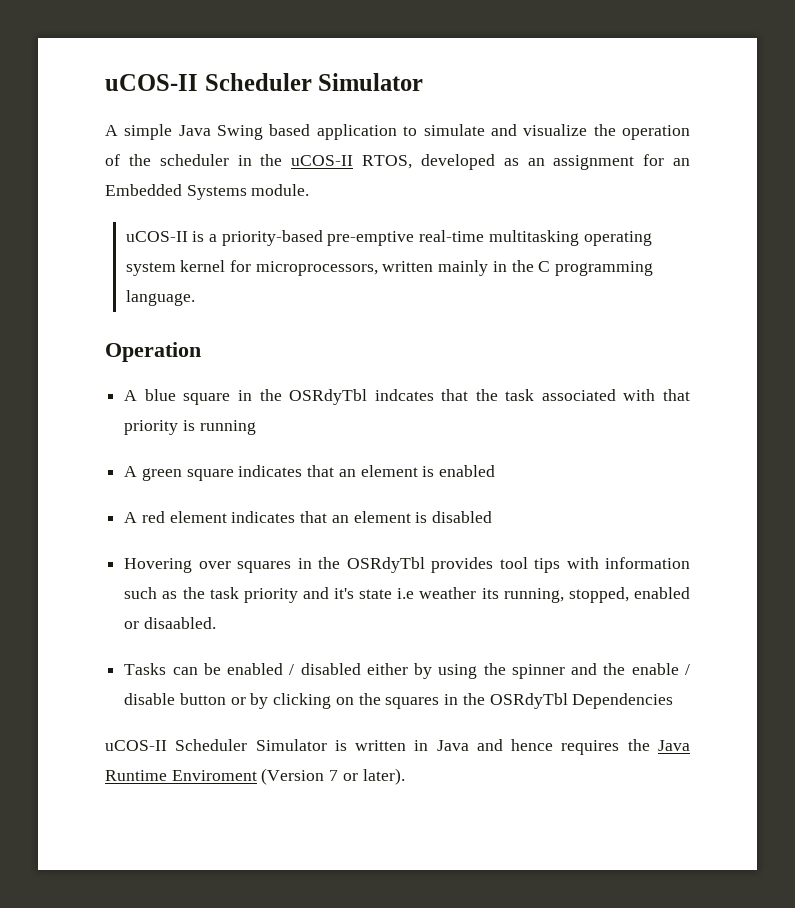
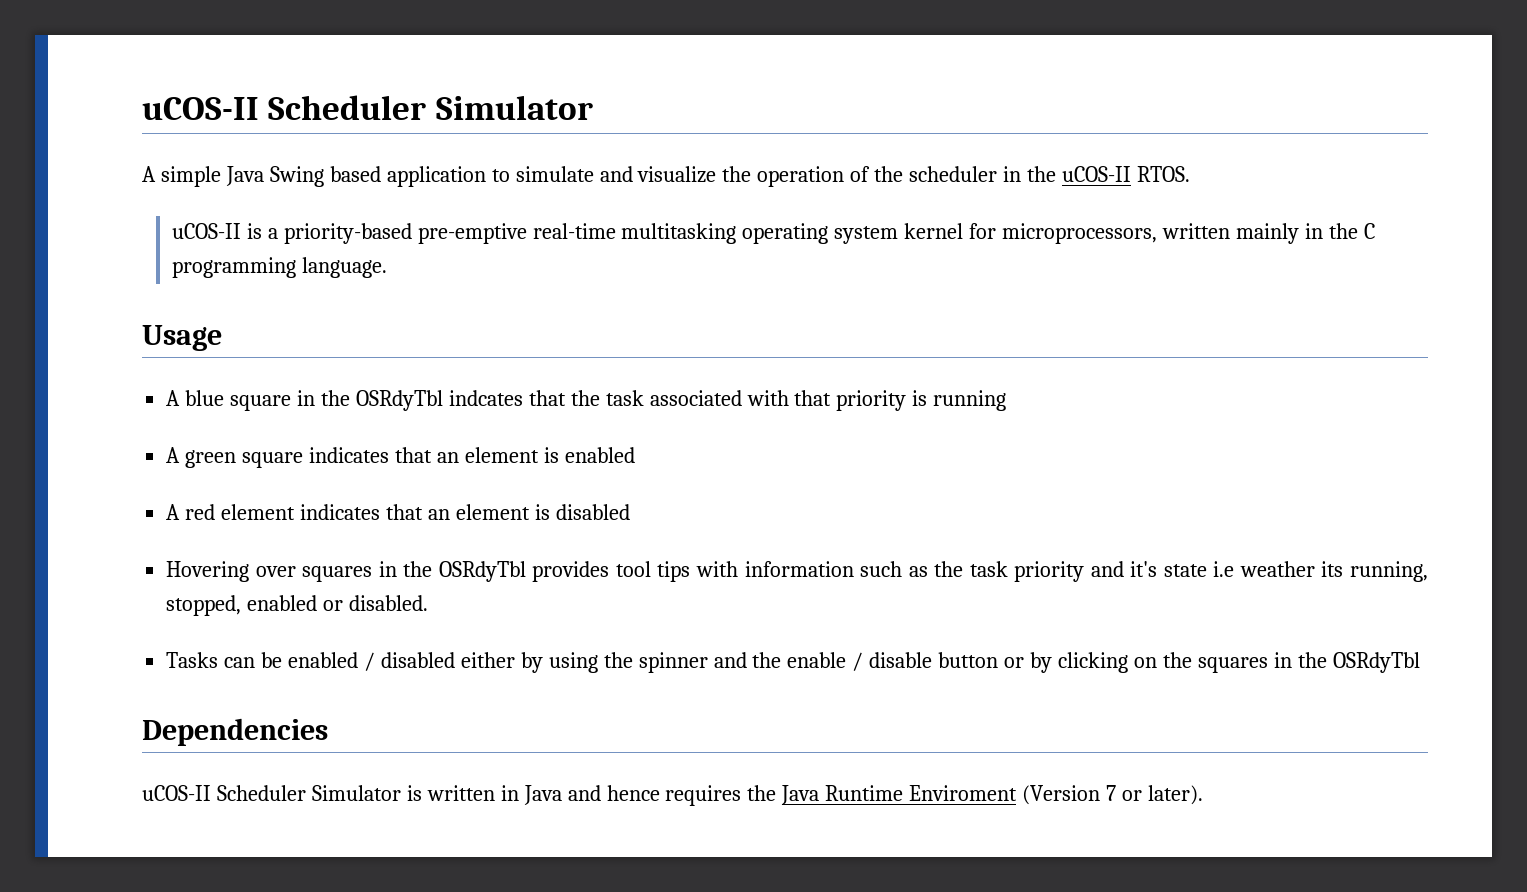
- A simple Java Swing based application to simulate and visualize the operation of the scheduler in the uCOS-II RTOS, developed as an assignment for an Embedded Systems module.
+ A simple Java Swing based application to simulate and visualize the operation of the scheduler in the uCOS-II RTOS.
- Operation
+ Usage
- Hovering over squares in the OSRdyTbl provides tool tips with information such as the task priority and it's state i.e weather its running, stopped, enabled or disaabled.
+ Hovering over squares in the OSRdyTbl provides tool tips with information such as the task priority and it's state i.e weather its running, stopped, enabled or disabled.
- Tasks can be enabled / disabled either by using the spinner and the enable / disable button or by clicking on the squares in the OSRdyTbl Dependencies
+ Tasks can be enabled / disabled either by using the spinner and the enable / disable button or by clicking on the squares in the OSRdyTbl
+ Dependencies

